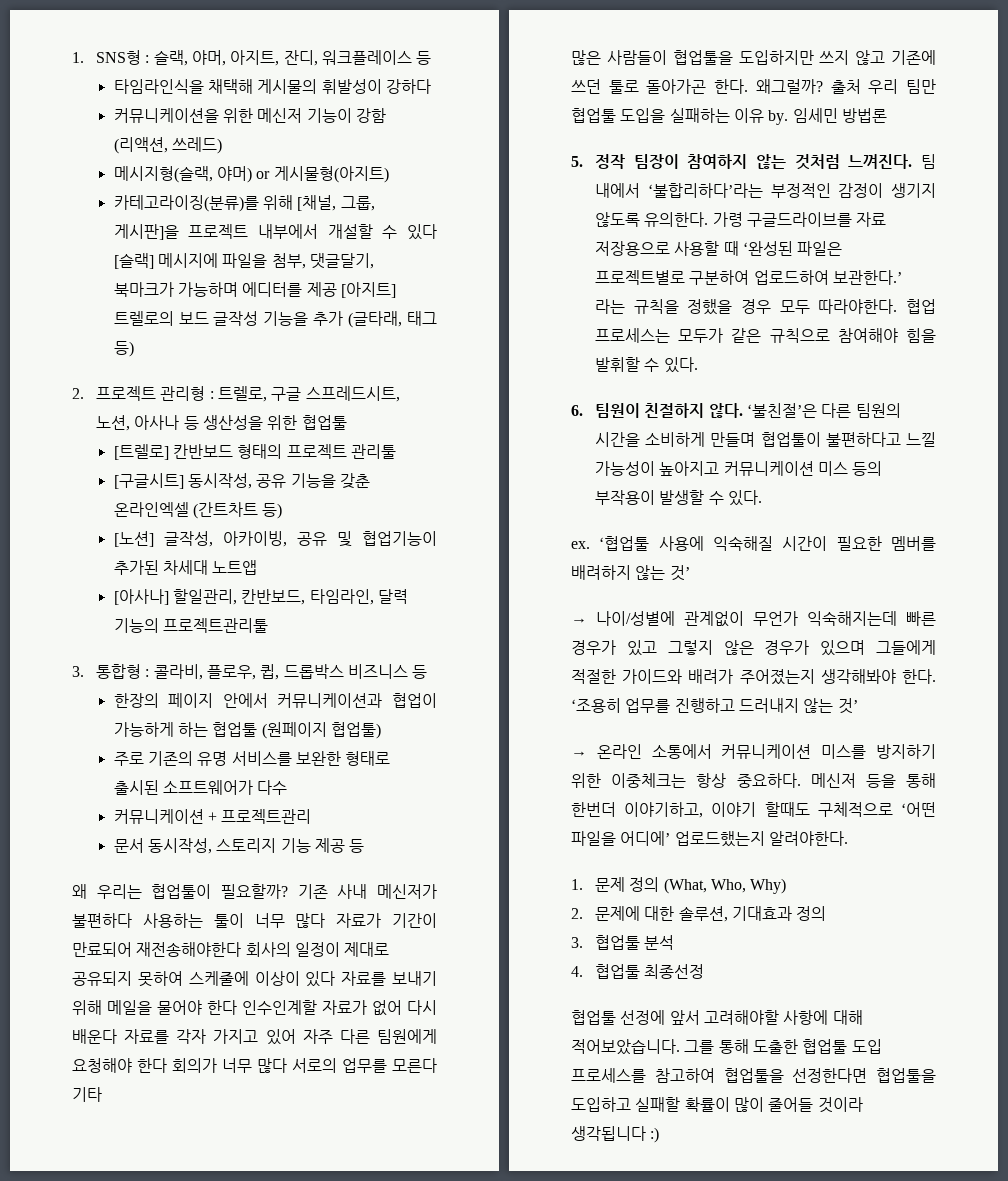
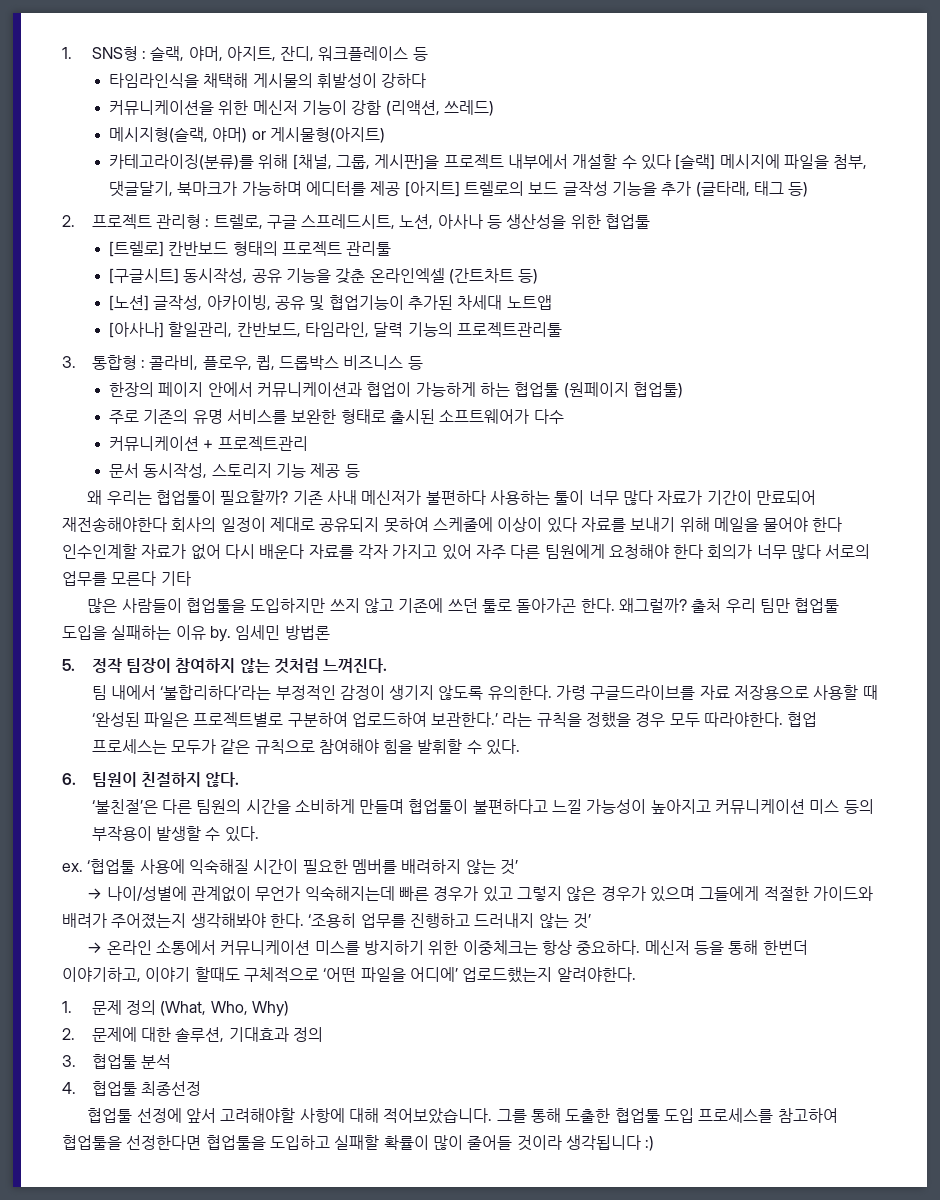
- 5. 정작 팀장이 참여하지 않는 것처럼 느껴진다. 팀 내에서 ‘불합리하다’라는 부정적인 감정이 생기지 않도록 유의한다.
+ 5. 정작 팀장이 참여하지 않는 것처럼 느껴진다.
+ 팀 내에서 ‘불합리하다’라는 부정적인 감정이 생기지 않도록 유의한다.
- 6. 팀원이 친절하지 않다. ‘불친절’은 다른 팀원의 시간을 소비하게 만들며 협업툴이 불편하다고 느낄 가능성이 높아지고 커뮤니케이션 미스 등의 부작용이 발생할 수 있다.
+ 6. 팀원이 친절하지 않다.
+ ‘불친절’은 다른 팀원의 시간을 소비하게 만들며 협업툴이 불편하다고 느낄 가능성이 높아지고 커뮤니케이션 미스 등의 부작용이 발생할 수 있다.

